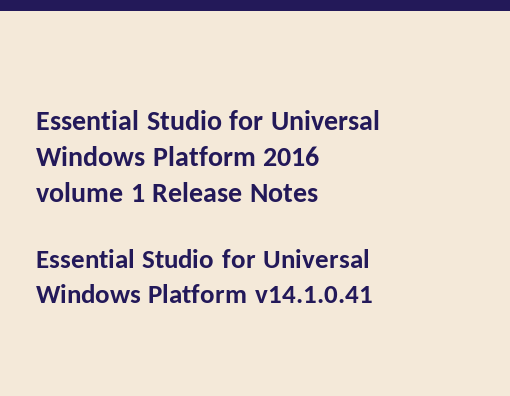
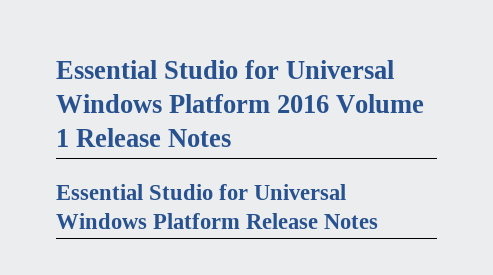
- Essential Studio for Universal Windows Platform 2016 volume 1 Release Notes
+ Essential Studio for Universal Windows Platform 2016 Volume 1 Release Notes
- Essential Studio for Universal Windows Platform v14.1.0.41
+ Essential Studio for Universal Windows Platform Release Notes

